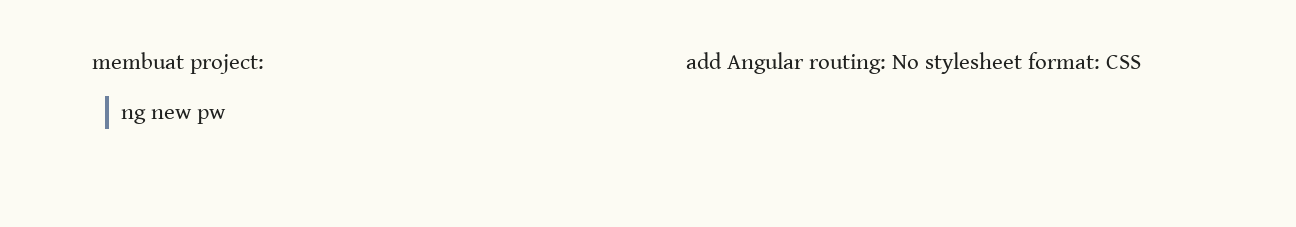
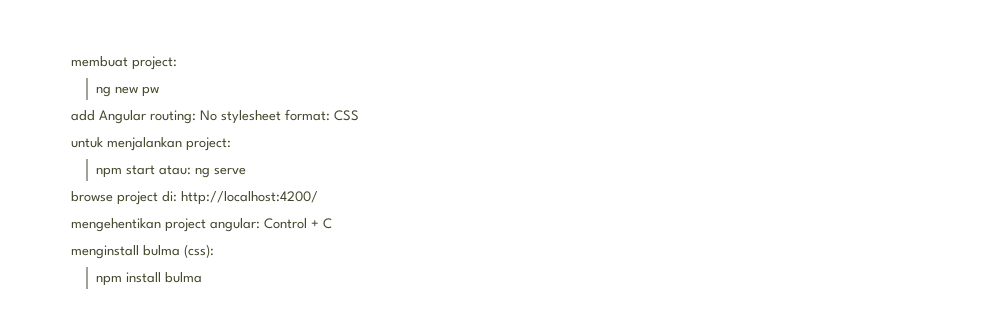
+ untuk menjalankan project:
+ npm start atau: ng serve
+ browse project di: http://localhost:4200/
+ mengehentikan project angular: Control + C
+ menginstall bulma (css):
+ npm install bulma

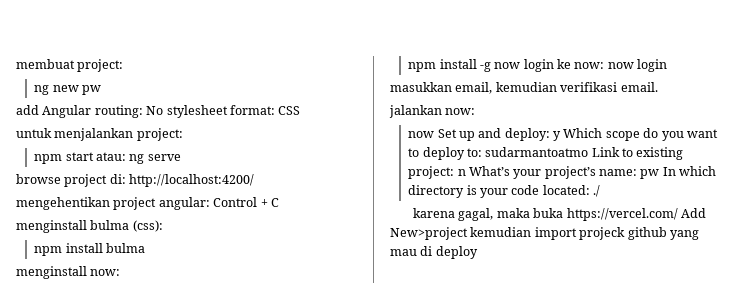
+ menginstall now:
+ npm install -g now login ke now: now login
+ masukkan email, kemudian verifikasi email.
+ jalankan now:
+ now Set up and deploy: y Which scope do you want to deploy to: sudarmantoatmo Link to existing project: n What’s your project’s name: pw In which directory is your code located: ./
+ karena gagal, maka buka https://vercel.com/ Add New>project kemudian import projeck github yang mau di deploy

